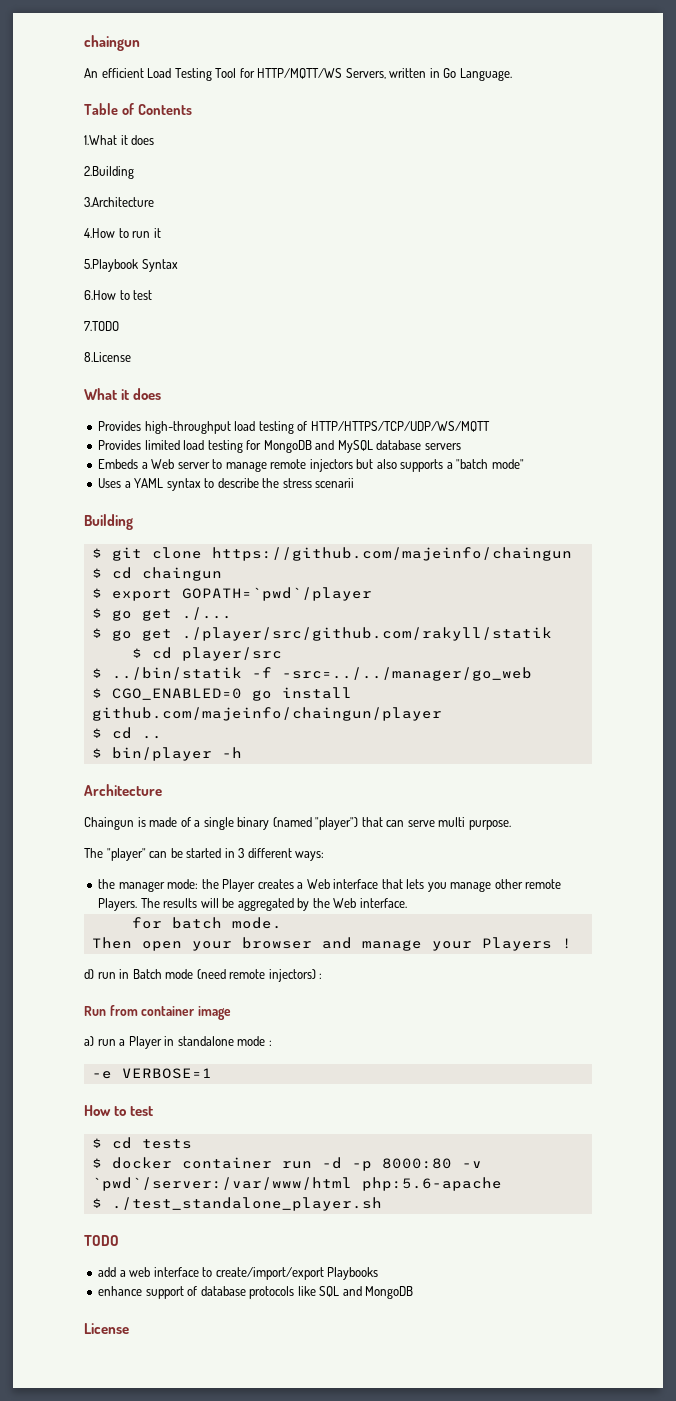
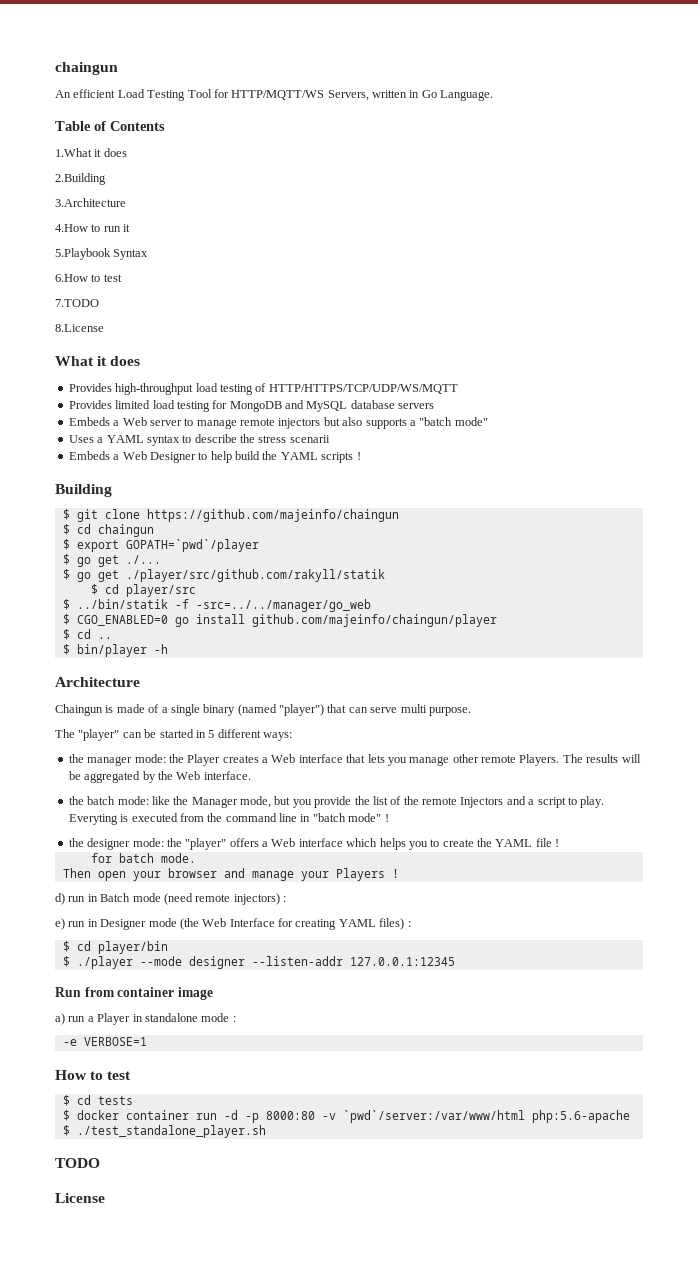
+ Embeds a Web Designer to help build the YAML scripts !
- The "player" can be started in 3 different ways:
+ The "player" can be started in 5 different ways:
+ the batch mode: like the Manager mode, but you provide the list of the remote Injectors and a script to play. Everyting is executed from the command line in "batch mode" !
+ the designer mode: the "player" offers a Web interface which helps you to create the YAML file !
+ e) run in Designer mode (the Web Interface for creating YAML files) :
+ $ cd player/bin
+ $ ./player --mode designer --listen-addr 127.0.0.1:12345
- add a web interface to create/import/export Playbooks
- enhance support of database protocols like SQL and MongoDB

